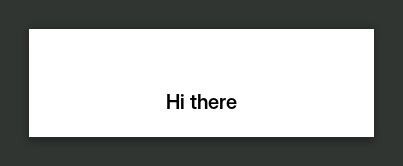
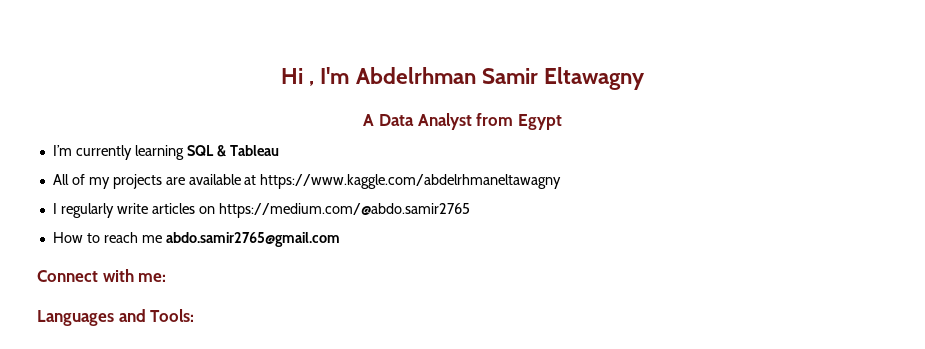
- Hi there
+ Hi , I'm Abdelrhman Samir Eltawagny
+ A Data Analyst from Egypt
+ I’m currently learning SQL & Tableau
+ All of my projects are available at https://www.kaggle.com/abdelrhmaneltawagny
+ I regularly write articles on https://medium.com/@abdo.samir2765
+ How to reach me abdo.samir2765@gmail.com
+ Connect with me:
+ Languages and Tools:

